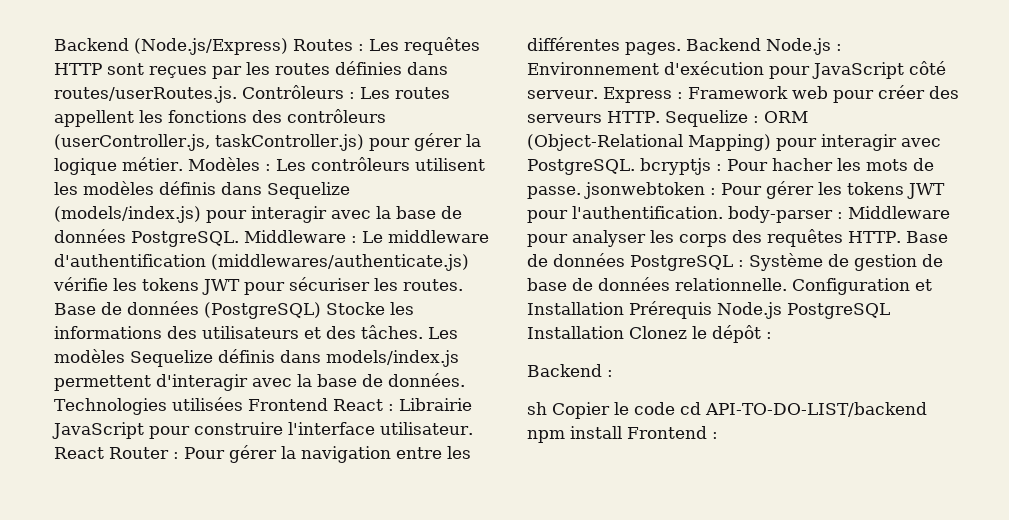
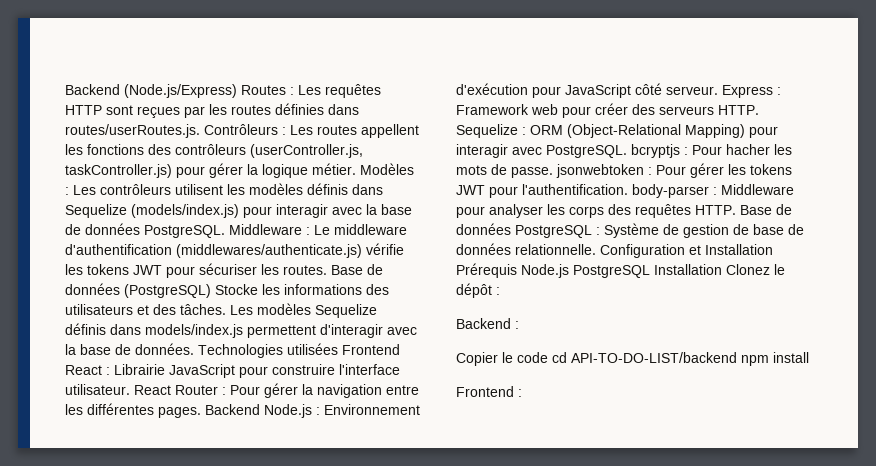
- sh Copier le code cd API-TO-DO-LIST/backend npm install Frontend :
+ Copier le code cd API-TO-DO-LIST/backend npm install
+ Frontend :

